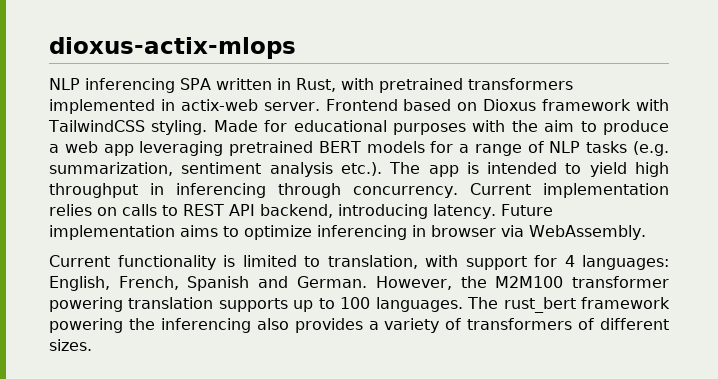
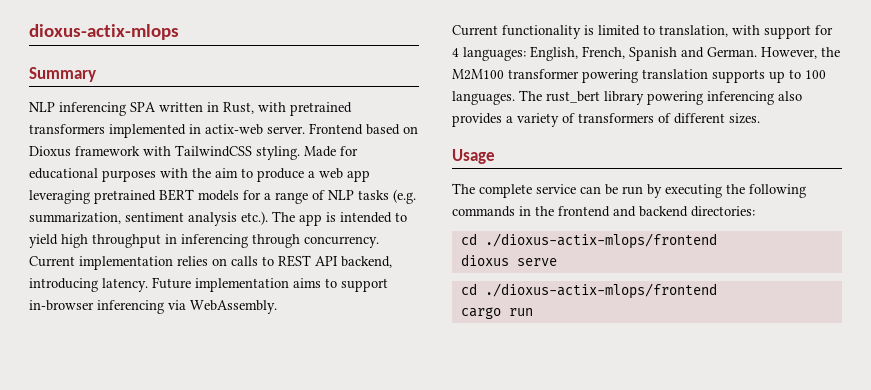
+ Summary
- Future implementation aims to optimize inferencing in browser via WebAssembly.
+ Future implementation aims to support in-browser inferencing via WebAssembly.
- The rust_bert framework powering the inferencing also provides a variety of transformers of different sizes.
+ The rust_bert library powering inferencing also provides a variety of transformers of different sizes.
+ Usage
+ The complete service can be run by executing the following commands in the frontend and backend directories:
+ cd ./dioxus-actix-mlops/frontend
+ dioxus serve
+ cd ./dioxus-actix-mlops/frontend
+ cargo run

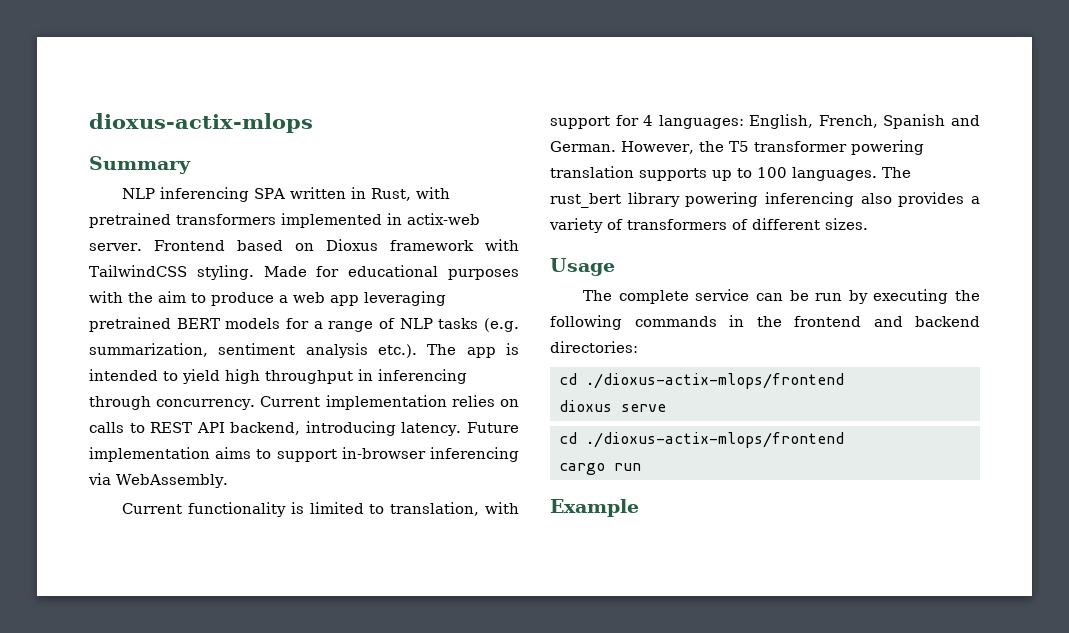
- However, the M2M100 transformer powering translation supports up to 100 languages.
+ However, the T5 transformer powering translation supports up to 100 languages.
+ Example

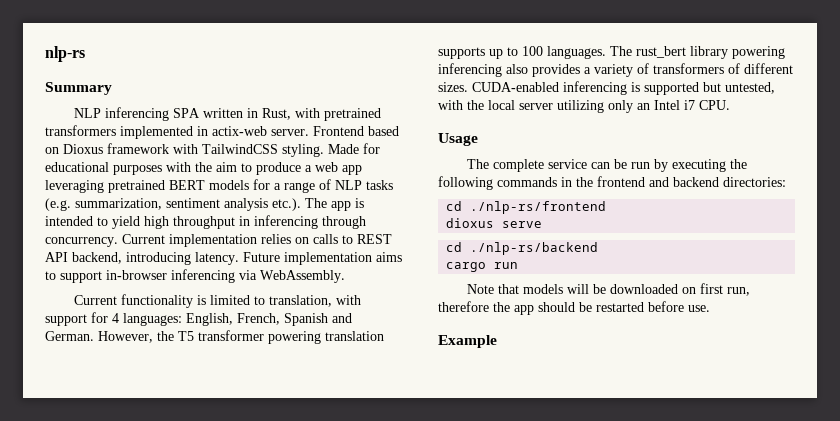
- dioxus-actix-mlops
+ nlp-rs
+ CUDA-enabled inferencing is supported but untested, with the local server utilizing only an Intel i7 CPU.
  The complete service can be run by executing the following commands in the frontend and backend directories:
- cd ./dioxus-actix-mlops/frontend
+ cd ./nlp-rs/frontend
  dioxus serve
- cd ./dioxus-actix-mlops/frontend
+ cd ./nlp-rs/backend
+ Note that models will be downloaded on first run, therefore the app should be restarted before use.

